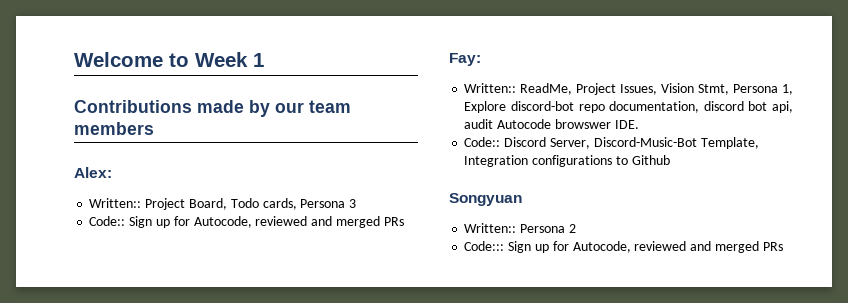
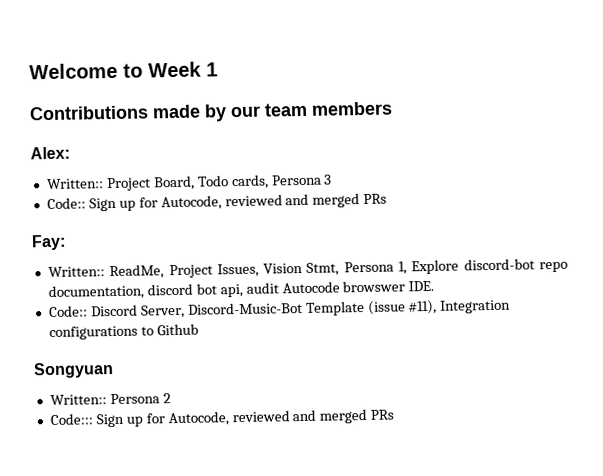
- Code:: Discord Server, Discord-Music-Bot Template, Integration configurations to Github
+ Code:: Discord Server, Discord-Music-Bot Template (issue #11), Integration configurations to Github

